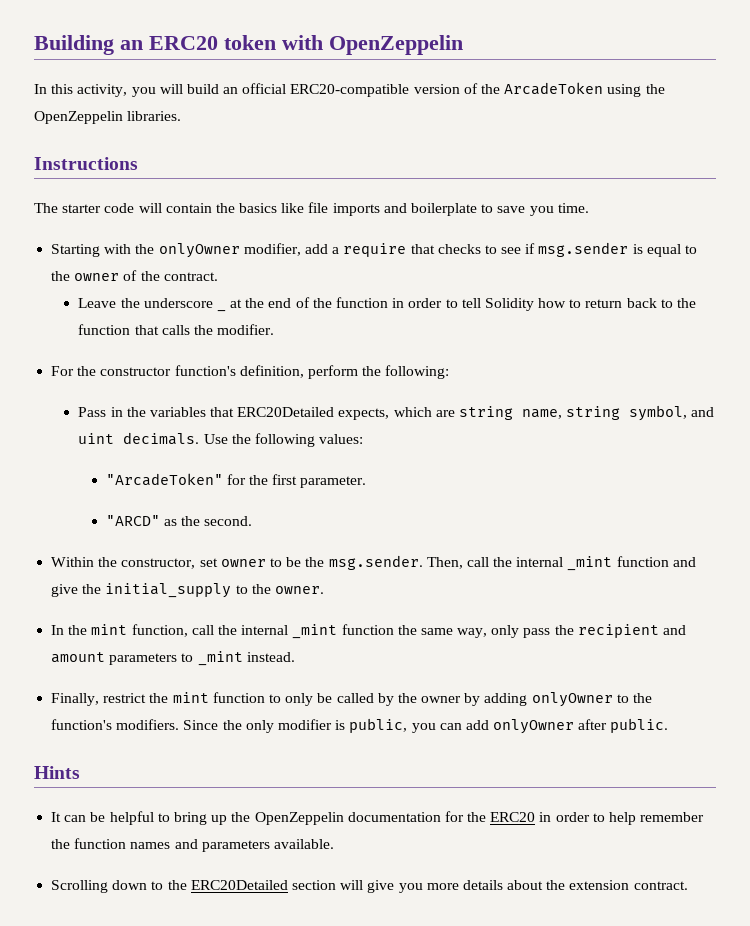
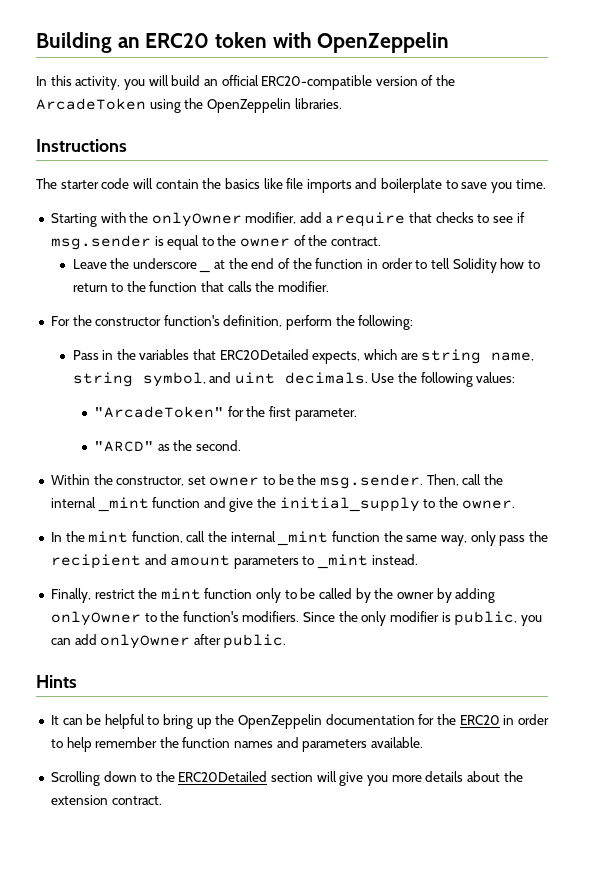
- Leave the underscore _ at the end of the function in order to tell Solidity how to return back to the function that calls the modifier.
+ Leave the underscore _ at the end of the function in order to tell Solidity how to return to the function that calls the modifier.
- Finally, restrict the mint function to only be called by the owner by adding onlyOwner to the function's modifiers.
+ Finally, restrict the mint function only to be called by the owner by adding onlyOwner to the function's modifiers.

